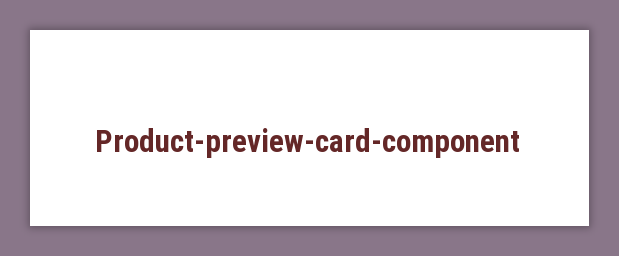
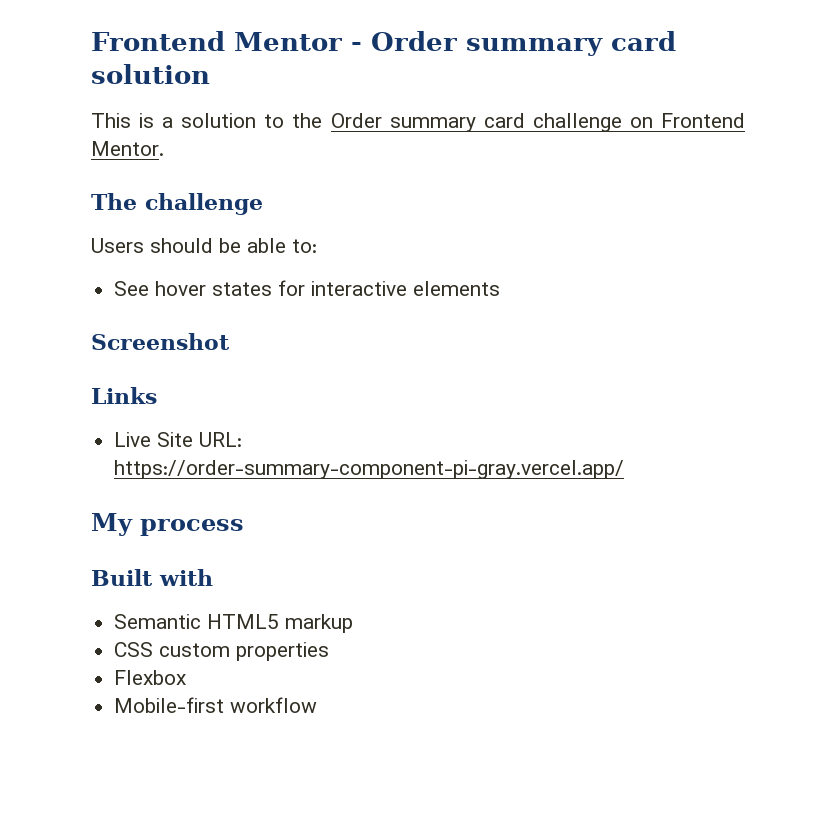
- Product-preview-card-component
+ Frontend Mentor - Order summary card solution
+ This is a solution to the Order summary card challenge on Frontend Mentor.
+ The challenge
+ Users should be able to:
+ See hover states for interactive elements
+ Screenshot
+ Links
+ Live Site URL: https://order-summary-component-pi-gray.vercel.app/
+ My process
+ Built with
+ Semantic HTML5 markup
+ CSS custom properties
+ Flexbox
+ Mobile-first workflow

